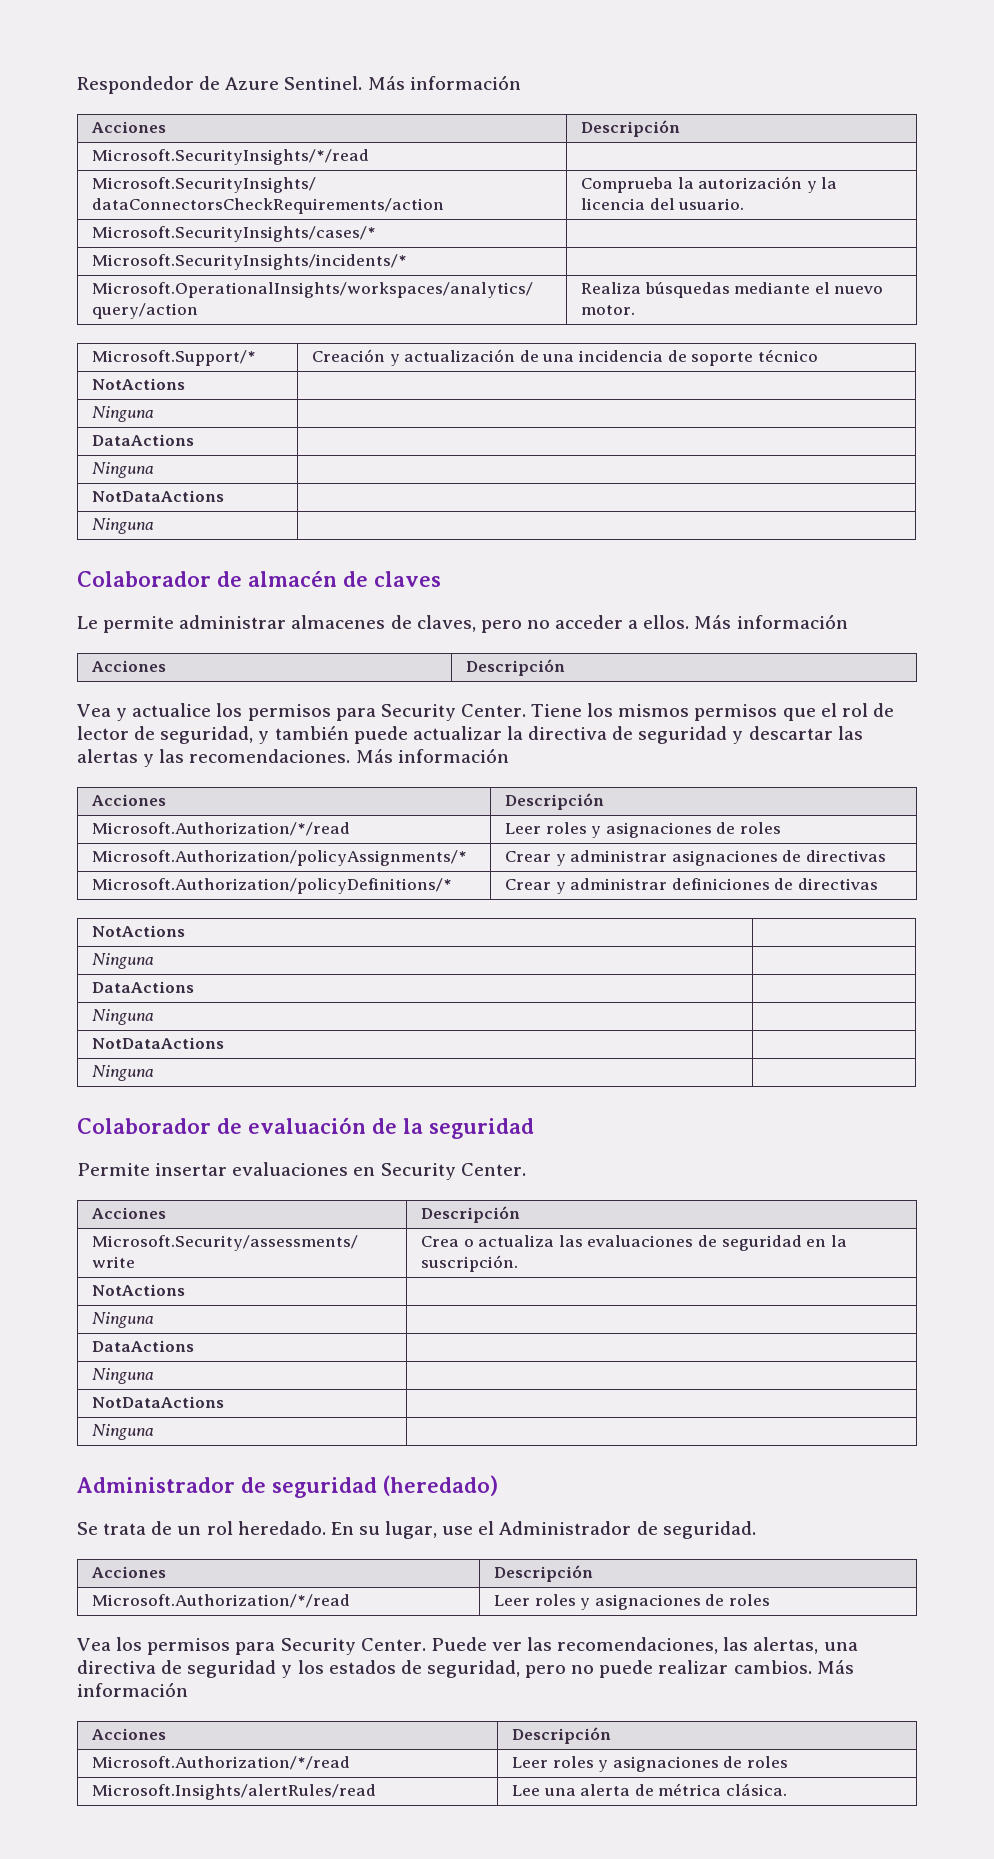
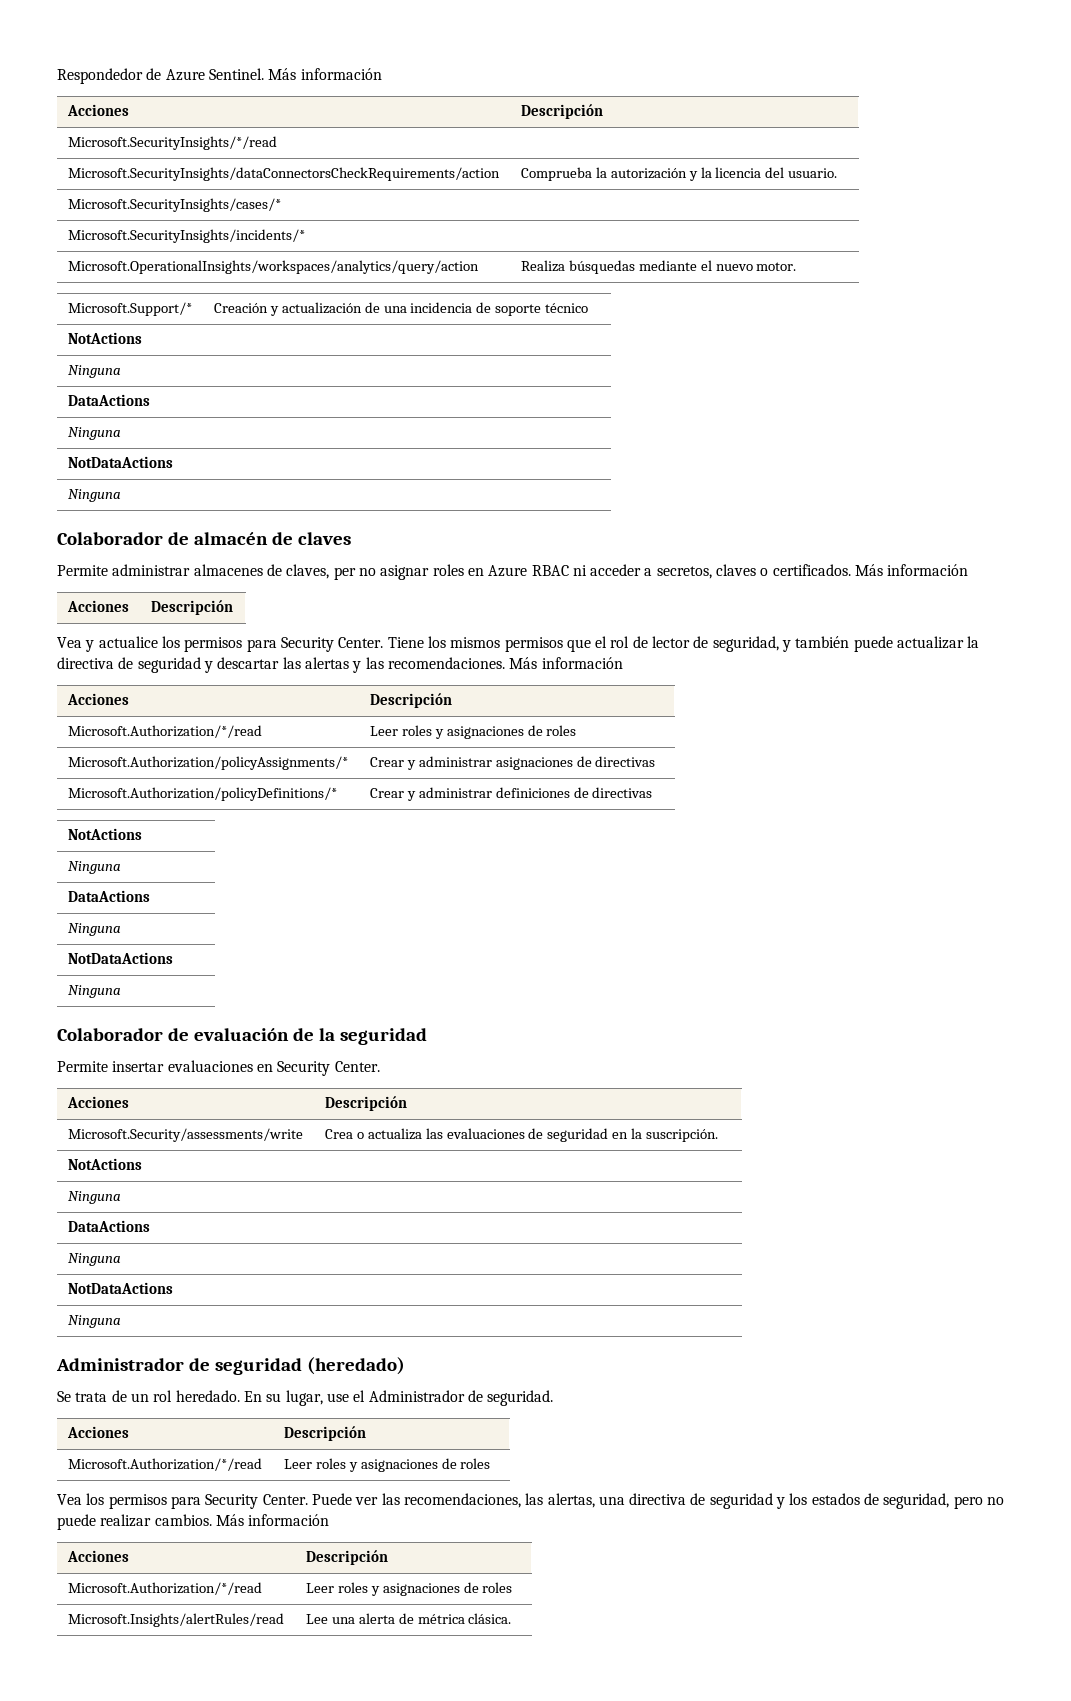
- Le permite administrar almacenes de claves, pero no acceder a ellos.
+ Permite administrar almacenes de claves, per no asignar roles en Azure RBAC ni acceder a secretos, claves o certificados.

